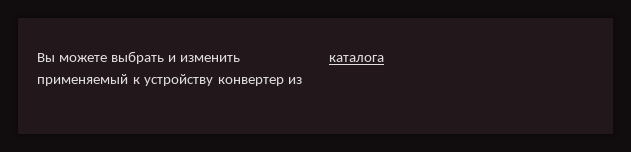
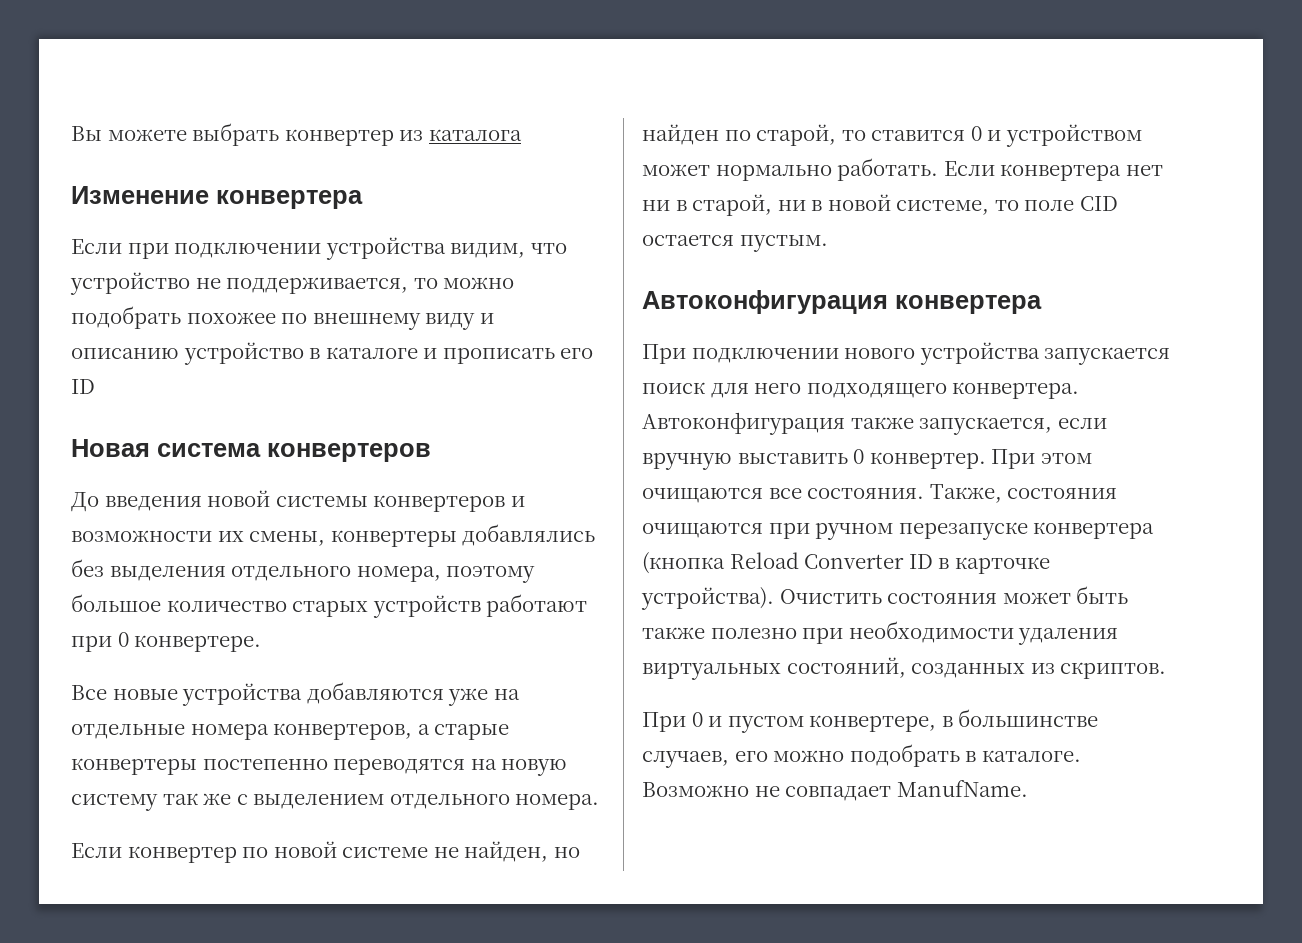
- Вы можете выбрать и изменить применяемый к устройству конвертер из каталога
+ Вы можете выбрать конвертер из каталога
+ Изменение конвертера
+ Если при подключении устройства видим, что устройство не поддерживается, то можно подобрать похожее по внешнему виду и описанию устройство в каталоге и прописать его ID
+ Новая система конвертеров
+ До введения новой системы конвертеров и возможности их смены, конвертеры добавлялись без выделения отдельного номера, поэтому большое количество старых устройств работают при 0 конвертере.
+ Все новые устройства добавляются уже на отдельные номера конвертеров, а старые конвертеры постепенно переводятся на новую систему так же с выделением отдельного номера.
+ Если конвертер по новой системе не найден, но найден по старой, то ставится 0 и устройством может нормально работать. Если конвертера нет ни в старой, ни в новой системе, то поле CID остается пустым.
+ Автоконфигурация конвертера
+ При подключении нового устройства запускается поиск для него подходящего конвертера. Автоконфигурация также запускается, если вручную выставить 0 конвертер. При этом очищаются все состояния. Также, состояния очищаются при ручном перезапуске конвертера (кнопка Reload Converter ID в карточке устройства). Очистить состояния может быть также полезно при необходимости удаления виртуальных состояний, созданных из скриптов.
+ При 0 и пустом конвертере, в большинстве случаев, его можно подобрать в каталоге. Возможно не совпадает ManufName.

